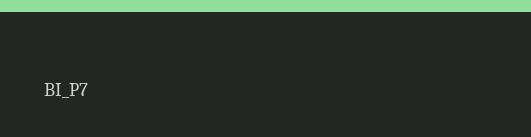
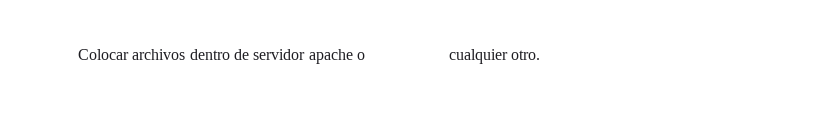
- BI_P7
+ Colocar archivos dentro de servidor apache o cualquier otro.

